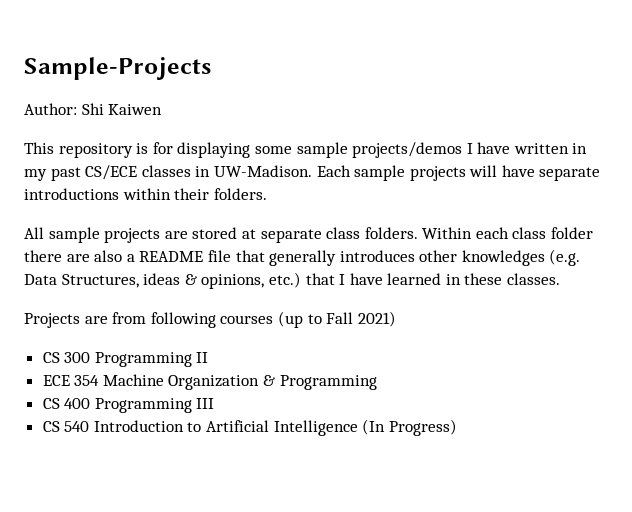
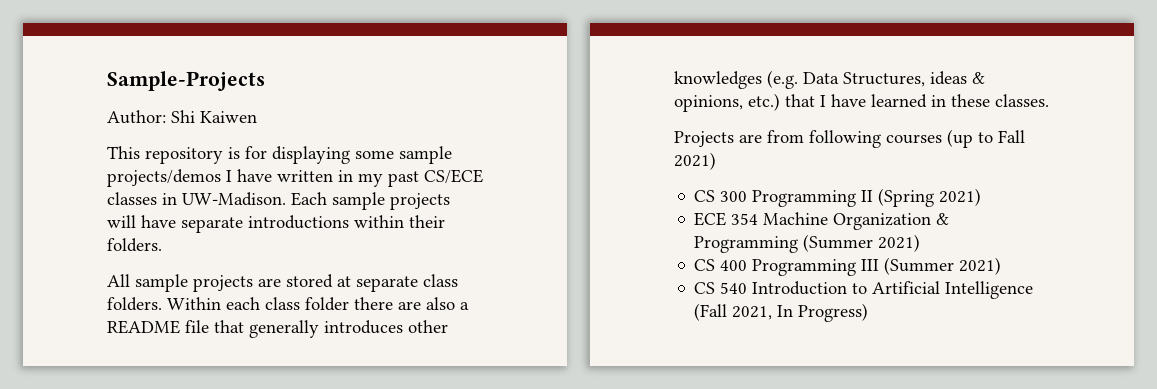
- CS 300 Programming II
+ CS 300 Programming II (Spring 2021)
- ECE 354 Machine Organization & Programming
+ ECE 354 Machine Organization & Programming (Summer 2021)
- CS 400 Programming III
+ CS 400 Programming III (Summer 2021)
- CS 540 Introduction to Artificial Intelligence (In Progress)
+ CS 540 Introduction to Artificial Intelligence (Fall 2021, In Progress)

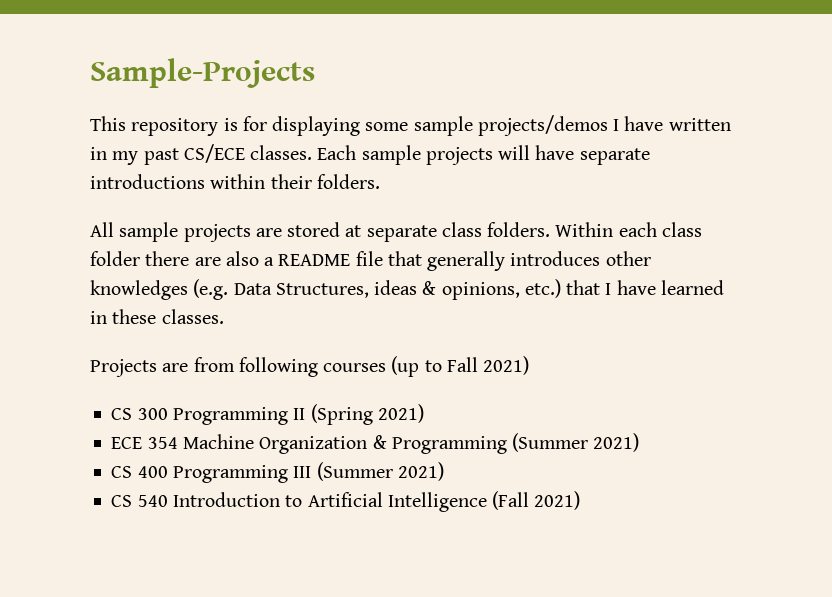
- Author: Shi Kaiwen
- This repository is for displaying some sample projects/demos I have written in my past CS/ECE classes in UW-Madison.
+ This repository is for displaying some sample projects/demos I have written in my past CS/ECE classes.
- CS 540 Introduction to Artificial Intelligence (Fall 2021, In Progress)
+ CS 540 Introduction to Artificial Intelligence (Fall 2021)

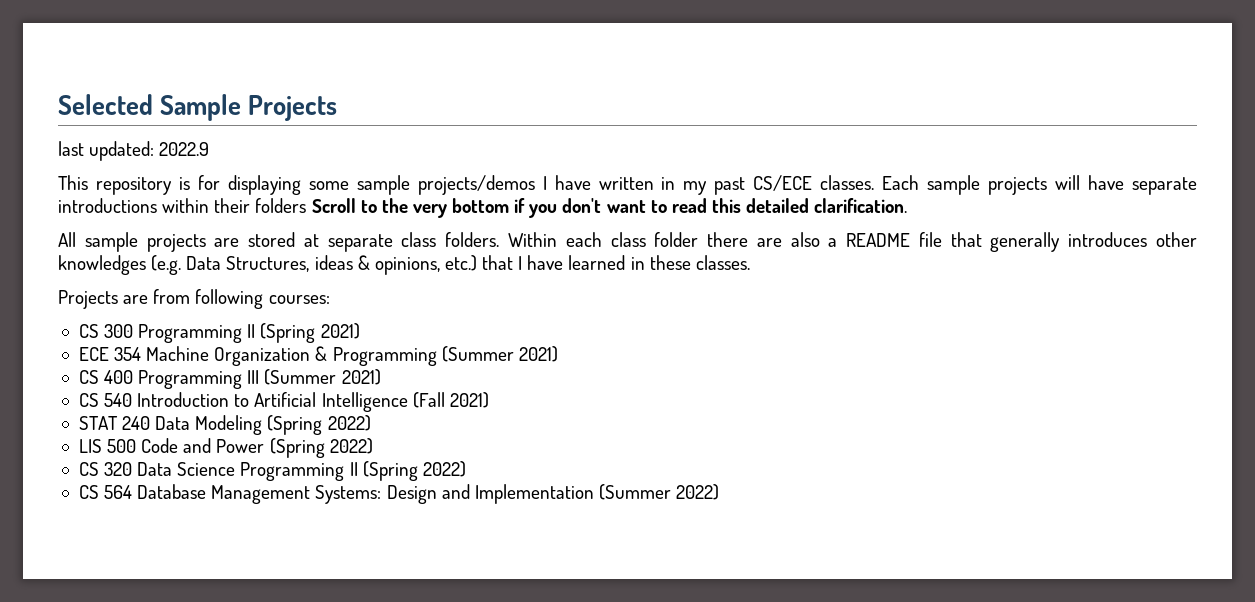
- Sample-Projects
+ Selected Sample Projects
+ last updated: 2022.9
- Each sample projects will have separate introductions within their folders.
+ Each sample projects will have separate introductions within their folders Scroll to the very bottom if you don't want to read this detailed clarification.
- Projects are from following courses (up to Fall 2021)
+ Projects are from following courses:
+ STAT 240 Data Modeling (Spring 2022)
+ LIS 500 Code and Power (Spring 2022)
+ CS 320 Data Science Programming II (Spring 2022)
+ CS 564 Database Management Systems: Design and Implementation (Summer 2022)

